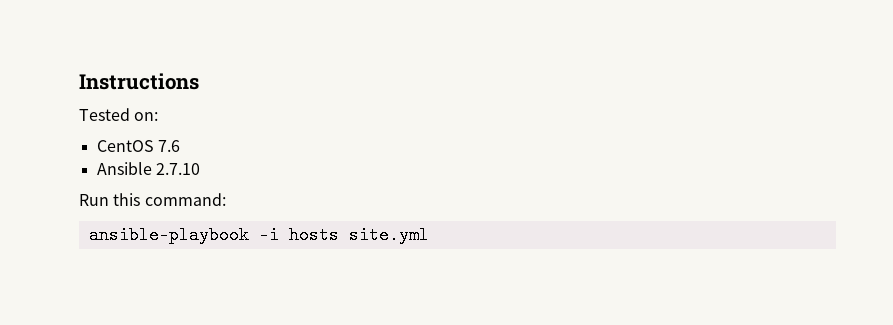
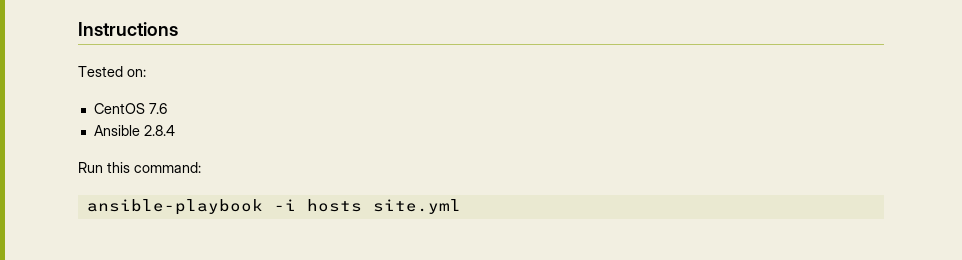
- Ansible 2.7.10
+ Ansible 2.8.4

